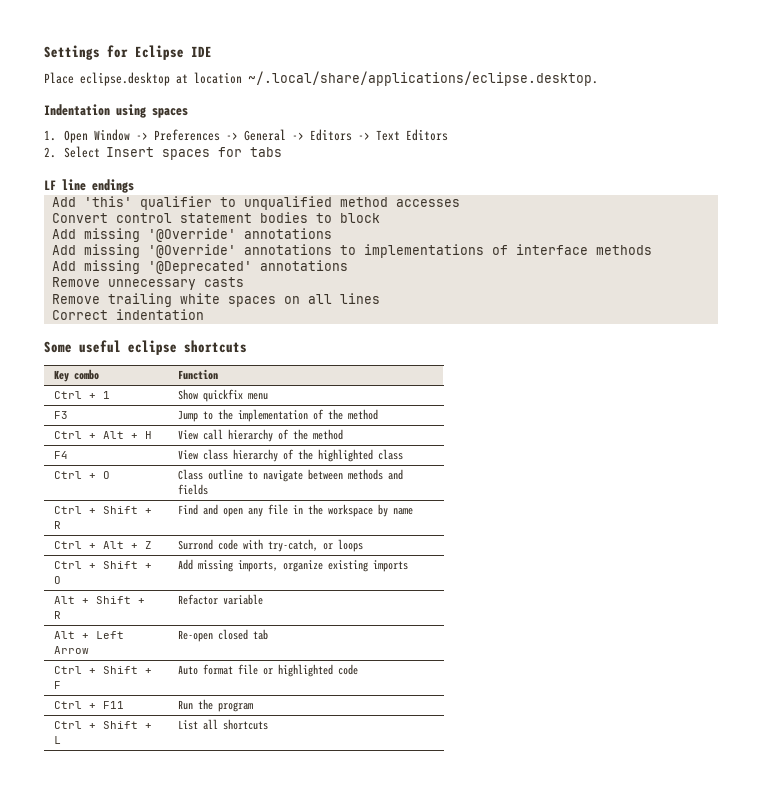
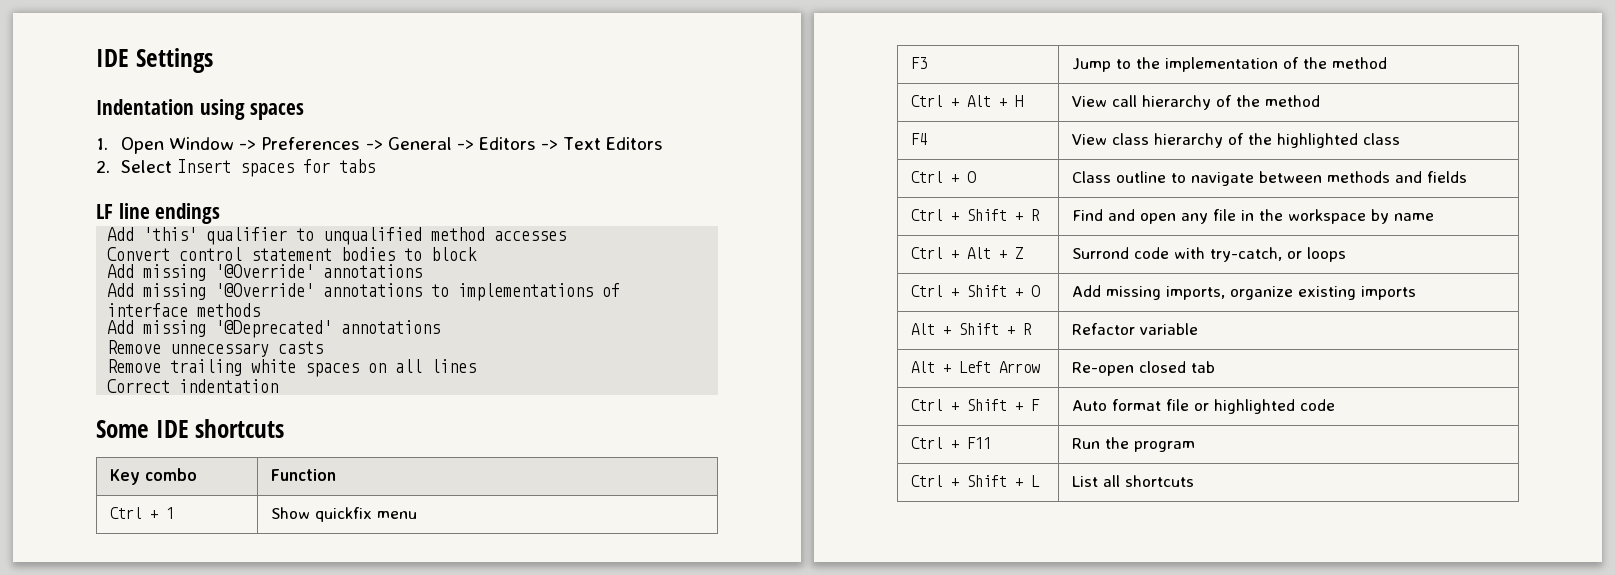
- Settings for Eclipse IDE
- Place eclipse.desktop at location ~/.local/share/applications/eclipse.desktop.
+ IDE Settings
- Some useful eclipse shortcuts
+ Some IDE shortcuts

